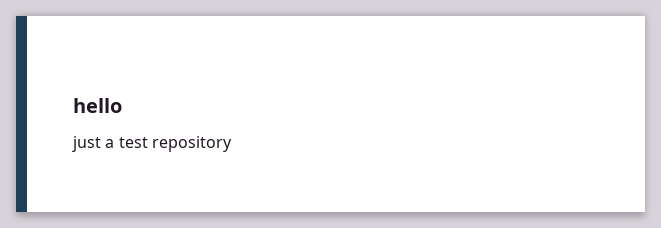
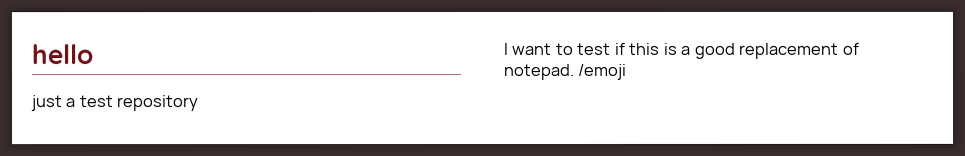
+ I want to test if this is a good replacement of notepad. /emoji

